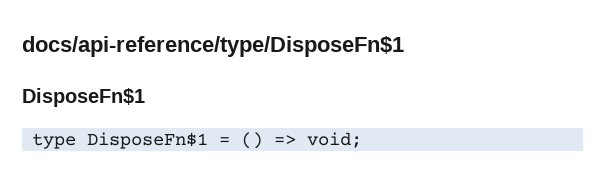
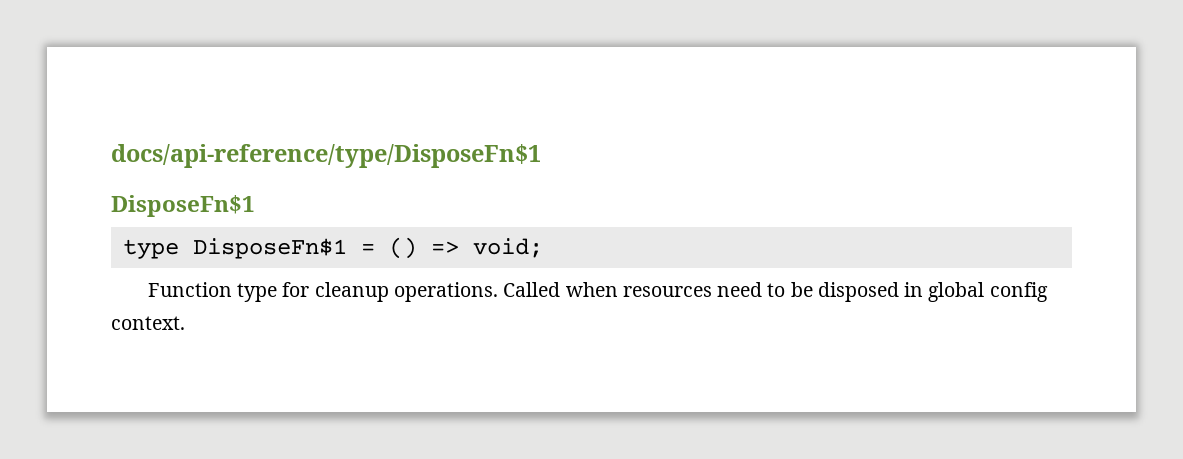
+ Function type for cleanup operations. Called when resources need to be disposed in global config context.

